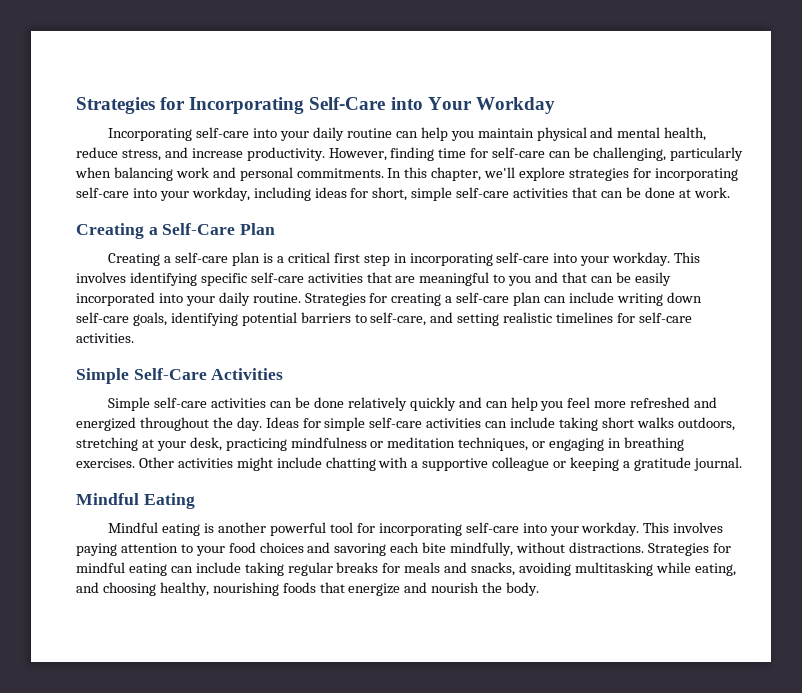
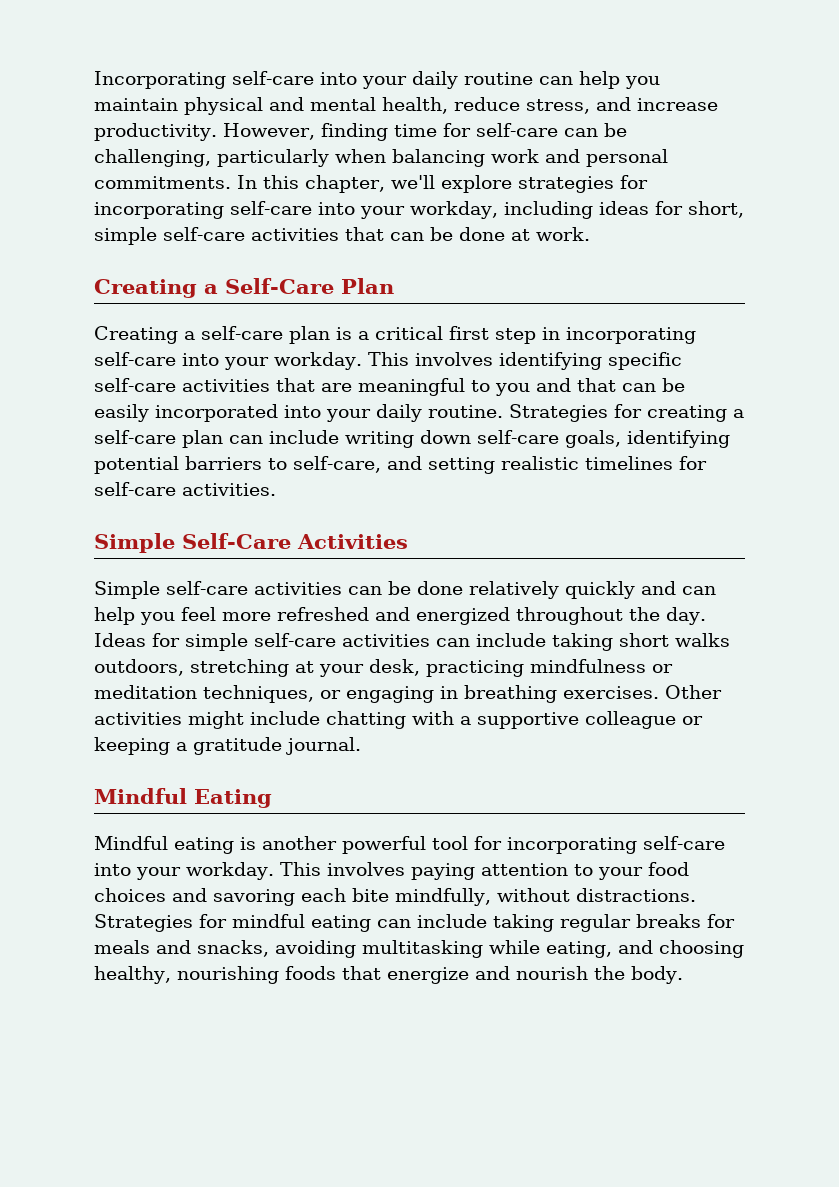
- Strategies for Incorporating Self-Care into Your Workday

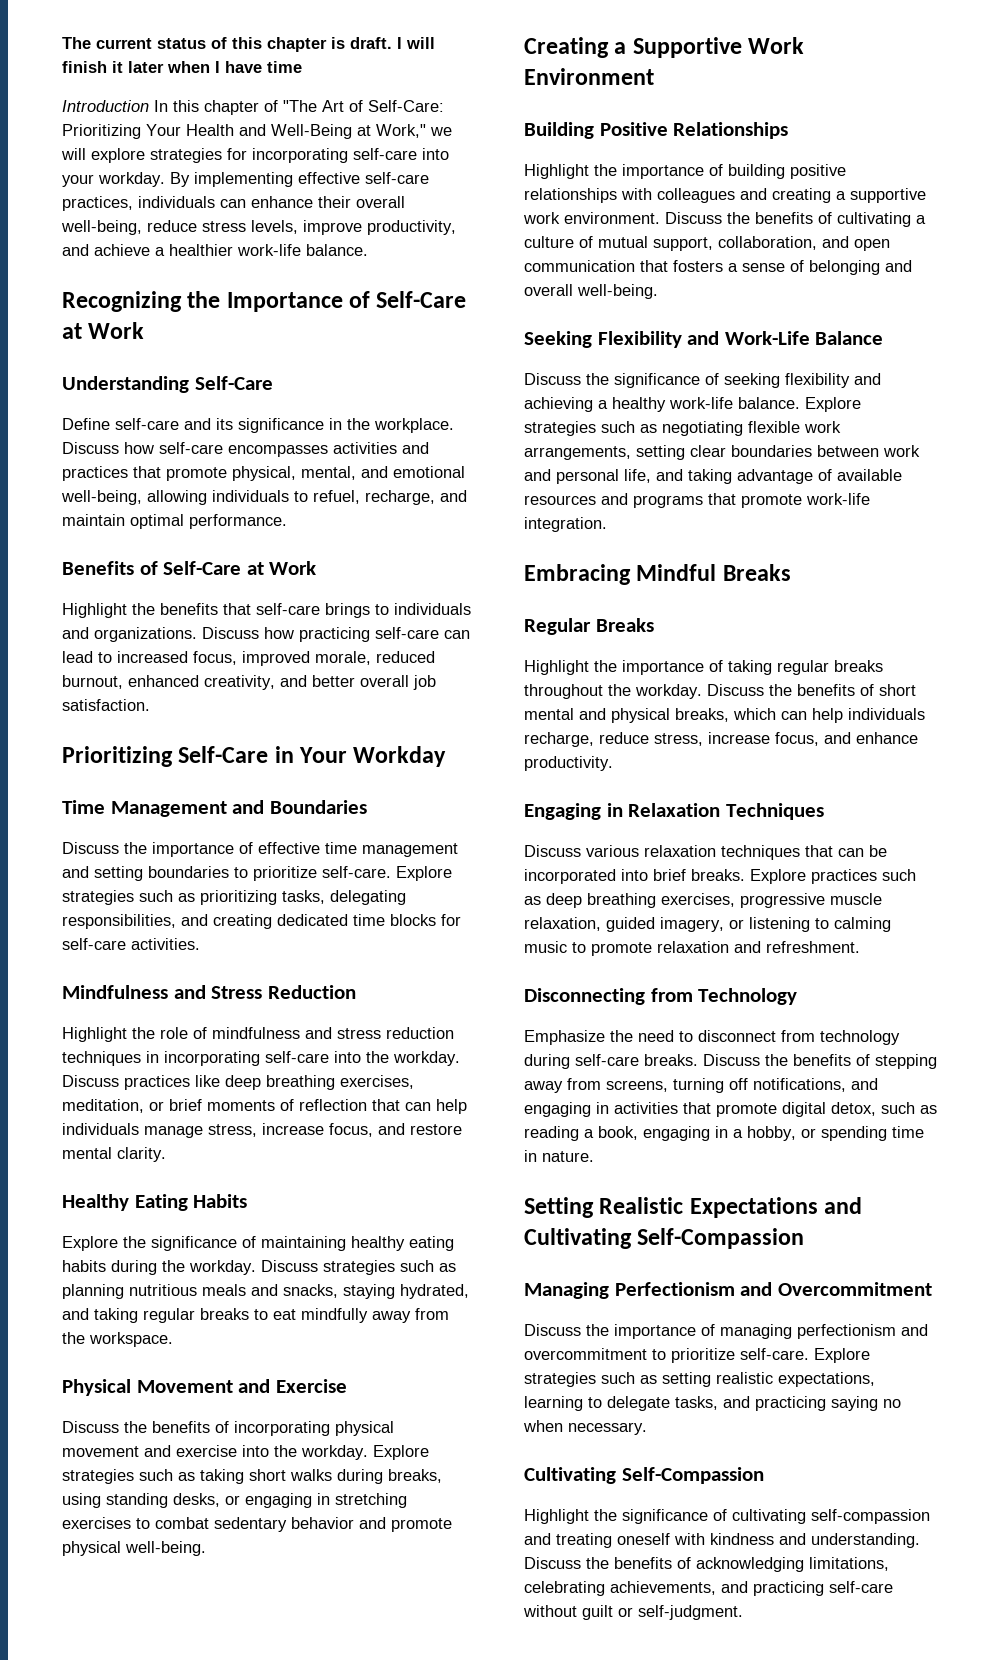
- Incorporating self-care into your daily routine can help you maintain physical and mental health, reduce stress, and increase productivity. However, finding time for self-care can be challenging, particularly when balancing work and personal commitments. In this chapter, we'll explore strategies for incorporating self-care into your workday, including ideas for short, simple self-care activities that can be done at work.
- Creating a Self-Care Plan
- Creating a self-care plan is a critical first step in incorporating self-care into your workday. This involves identifying specific self-care activities that are meaningful to you and that can be easily incorporated into your daily routine. Strategies for creating a self-care plan can include writing down self-care goals, identifying potential barriers to self-care, and setting realistic timelines for self-care activities.
- Simple Self-Care Activities
- Simple self-care activities can be done relatively quickly and can help you feel more refreshed and energized throughout the day. Ideas for simple self-care activities can include taking short walks outdoors, stretching at your desk, practicing mindfulness or meditation techniques, or engaging in breathing exercises. Other activities might include chatting with a supportive colleague or keeping a gratitude journal.
- Mindful Eating
- Mindful eating is another powerful tool for incorporating self-care into your workday. This involves paying attention to your food choices and savoring each bite mindfully, without distractions. Strategies for mindful eating can include taking regular breaks for meals and snacks, avoiding multitasking while eating, and choosing healthy, nourishing foods that energize and nourish the body.
+ The current status of this chapter is draft. I will finish it later when I have time
+ Introduction In this chapter of "The Art of Self-Care: Prioritizing Your Health and Well-Being at Work," we will explore strategies for incorporating self-care into your workday. By implementing effective self-care practices, individuals can enhance their overall well-being, reduce stress levels, improve productivity, and achieve a healthier work-life balance.
+ Recognizing the Importance of Self-Care at Work
+ Understanding Self-Care
+ Define self-care and its significance in the workplace. Discuss how self-care encompasses activities and practices that promote physical, mental, and emotional well-being, allowing individuals to refuel, recharge, and maintain optimal performance.
+ Benefits of Self-Care at Work
+ Highlight the benefits that self-care brings to individuals and organizations. Discuss how practicing self-care can lead to increased focus, improved morale, reduced burnout, enhanced creativity, and better overall job satisfaction.
+ Prioritizing Self-Care in Your Workday
+ Time Management and Boundaries
+ Discuss the importance of effective time management and setting boundaries to prioritize self-care. Explore strategies such as prioritizing tasks, delegating responsibilities, and creating dedicated time blocks for self-care activities.
+ Mindfulness and Stress Reduction
+ Highlight the role of mindfulness and stress reduction techniques in incorporating self-care into the workday. Discuss practices like deep breathing exercises, meditation, or brief moments of reflection that can help individuals manage stress, increase focus, and restore mental clarity.
+ Healthy Eating Habits
+ Explore the significance of maintaining healthy eating habits during the workday. Discuss strategies such as planning nutritious meals and snacks, staying hydrated, and taking regular breaks to eat mindfully away from the workspace.
+ Physical Movement and Exercise
+ Discuss the benefits of incorporating physical movement and exercise into the workday. Explore strategies such as taking short walks during breaks, using standing desks, or engaging in stretching exercises to combat sedentary behavior and promote physical well-being.
+ Creating a Supportive Work Environment
+ Building Positive Relationships
+ Highlight the importance of building positive relationships with colleagues and creating a supportive work environment. Discuss the benefits of cultivating a culture of mutual support, collaboration, and open communication that fosters a sense of belonging and overall well-being.
+ Seeking Flexibility and Work-Life Balance
+ Discuss the significance of seeking flexibility and achieving a healthy work-life balance. Explore strategies such as negotiating flexible work arrangements, setting clear boundaries between work and personal life, and taking advantage of available resources and programs that promote work-life integration.
+ Embracing Mindful Breaks
+ Regular Breaks
+ Highlight the importance of taking regular breaks throughout the workday. Discuss the benefits of short mental and physical breaks, which can help individuals recharge, reduce stress, increase focus, and enhance productivity.
+ Engaging in Relaxation Techniques
+ Discuss various relaxation techniques that can be incorporated into brief breaks. Explore practices such as deep breathing exercises, progressive muscle relaxation, guided imagery, or listening to calming music to promote relaxation and refreshment.
+ Disconnecting from Technology
+ Emphasize the need to disconnect from technology during self-care breaks. Discuss the benefits of stepping away from screens, turning off notifications, and engaging in activities that promote digital detox, such as reading a book, engaging in a hobby, or spending time in nature.
+ Setting Realistic Expectations and Cultivating Self-Compassion
+ Managing Perfectionism and Overcommitment
+ Discuss the importance of managing perfectionism and overcommitment to prioritize self-care. Explore strategies such as setting realistic expectations, learning to delegate tasks, and practicing saying no when necessary.
+ Cultivating Self-Compassion
+ Highlight the significance of cultivating self-compassion and treating oneself with kindness and understanding. Discuss the benefits of acknowledging limitations, celebrating achievements, and practicing self-care without guilt or self-judgment.

